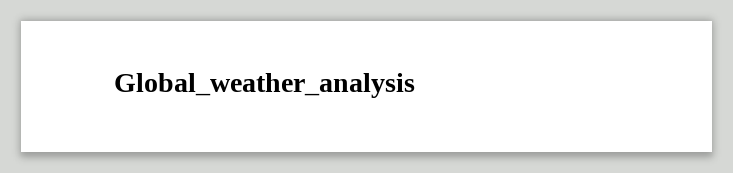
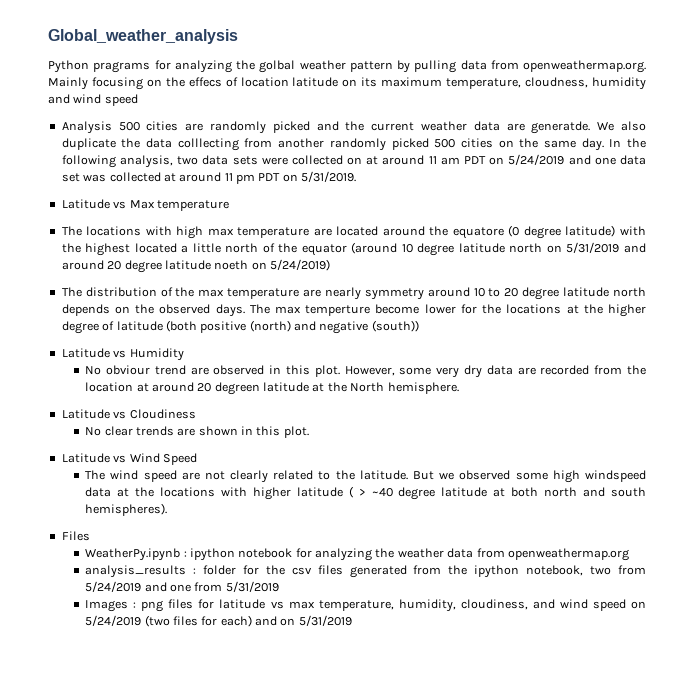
+ Python pragrams for analyzing the golbal weather pattern by pulling data from openweathermap.org. Mainly focusing on the effecs of location latitude on its maximum temperature, cloudness, humidity and wind speed
+ Analysis 500 cities are randomly picked and the current weather data are generatde. We also duplicate the data colllecting from another randomly picked 500 cities on the same day. In the following analysis, two data sets were collected on at around 11 am PDT on 5/24/2019 and one data set was collected at around 11 pm PDT on 5/31/2019.
+ Latitude vs Max temperature
+ The locations with high max temperature are located around the equatore (0 degree latitude) with the highest located a little north of the equator (around 10 degree latitude north on 5/31/2019 and around 20 degree latitude noeth on 5/24/2019)
+ The distribution of the max temperature are nearly symmetry around 10 to 20 degree latitude north depends on the observed days. The max temperture become lower for the locations at the higher degree of latitude (both positive (north) and negative (south))
+ Latitude vs Humidity
+ No obviour trend are observed in this plot. However, some very dry data are recorded from the location at around 20 degreen latitude at the North hemisphere.
+ Latitude vs Cloudiness
+ No clear trends are shown in this plot.
+ Latitude vs Wind Speed
+ The wind speed are not clearly related to the latitude. But we observed some high windspeed data at the locations with higher latitude ( > ~40 degree latitude at both north and south hemispheres).
+ Files
+ WeatherPy.ipynb : ipython notebook for analyzing the weather data from openweathermap.org
+ analysis_results : folder for the csv files generated from the ipython notebook, two from 5/24/2019 and one from 5/31/2019
+ Images : png files for latitude vs max temperature, humidity, cloudiness, and wind speed on 5/24/2019 (two files for each) and on 5/31/2019

